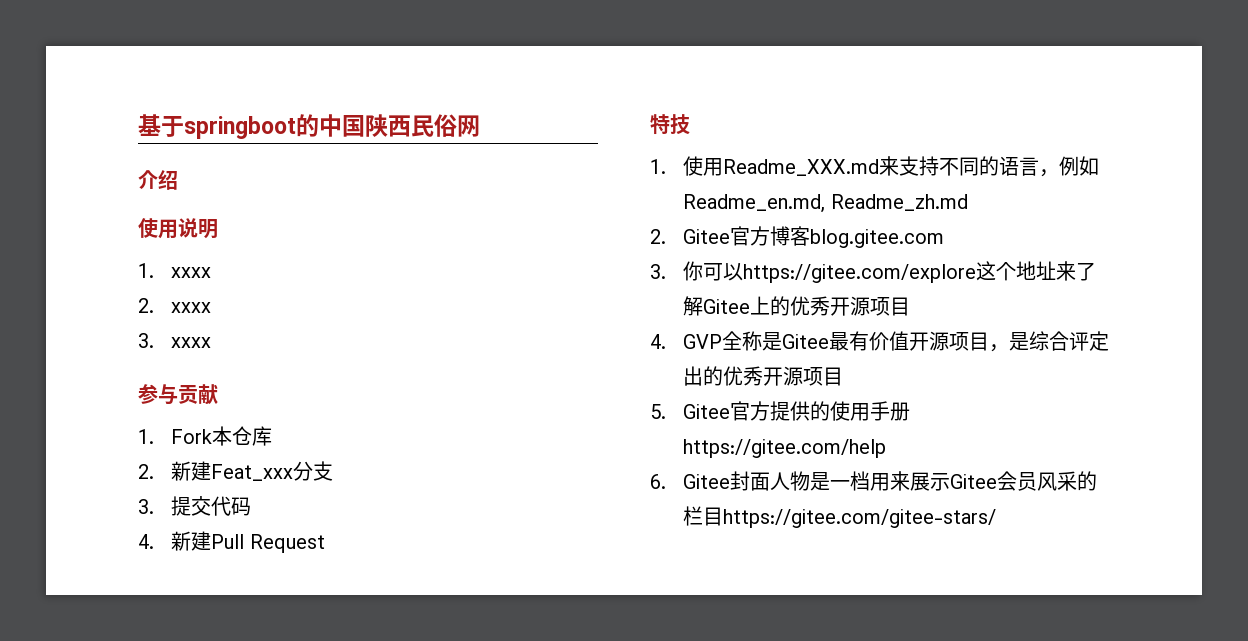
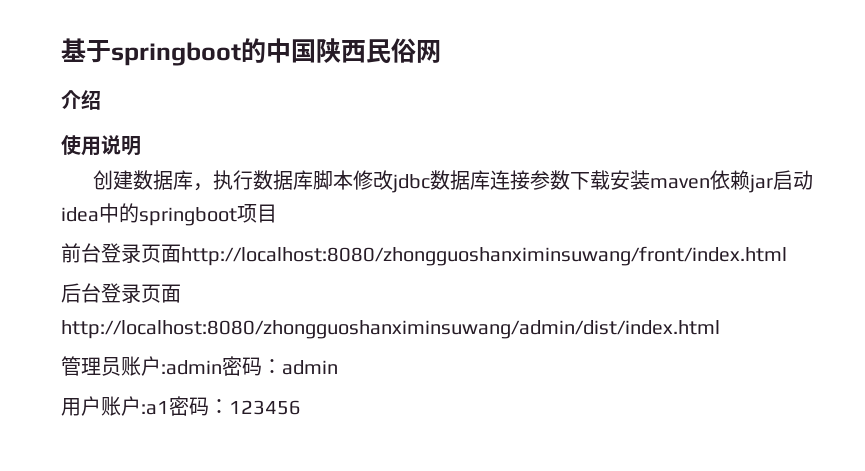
- 1. xxxx
- 2. xxxx
- 3. xxxx
- 参与贡献
- 1. Fork本仓库
- 2.新建Feat_xxx分支
- 3.提交代码
- 4.新建Pull Request
- 特技
- 1.使用Readme_XXX.md来支持不同的语言，例如Readme_en.md, Readme_zh.md
- 2. Gitee官方博客blog.gitee.com
- 3.你可以https://gitee.com/explore这个地址来了解Gitee上的优秀开源项目
- 4. GVP全称是Gitee最有价值开源项目，是综合评定出的优秀开源项目
- 5. Gitee官方提供的使用手册https://gitee.com/help
- 6. Gitee封面人物是一档用来展示Gitee会员风采的栏目https://gitee.com/gitee-stars/
+ 创建数据库，执行数据库脚本修改jdbc数据库连接参数下载安装maven依赖jar启动idea中的springboot项目
+ 前台登录页面http://localhost:8080/zhongguoshanximinsuwang/front/index.html
+ 后台登录页面http://localhost:8080/zhongguoshanximinsuwang/admin/dist/index.html
+ 管理员账户:admin密码：admin
+ 用户账户:a1密码：123456

